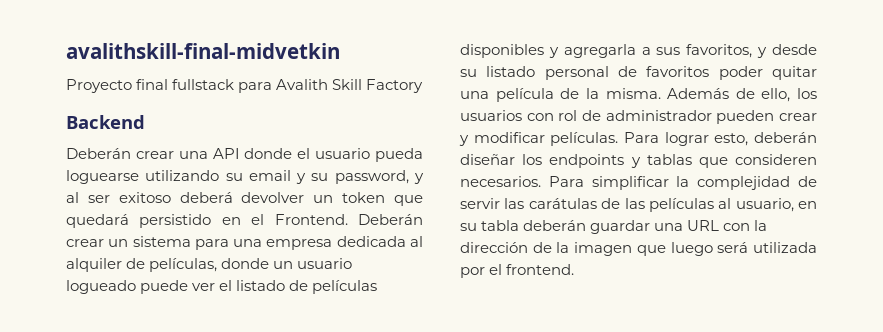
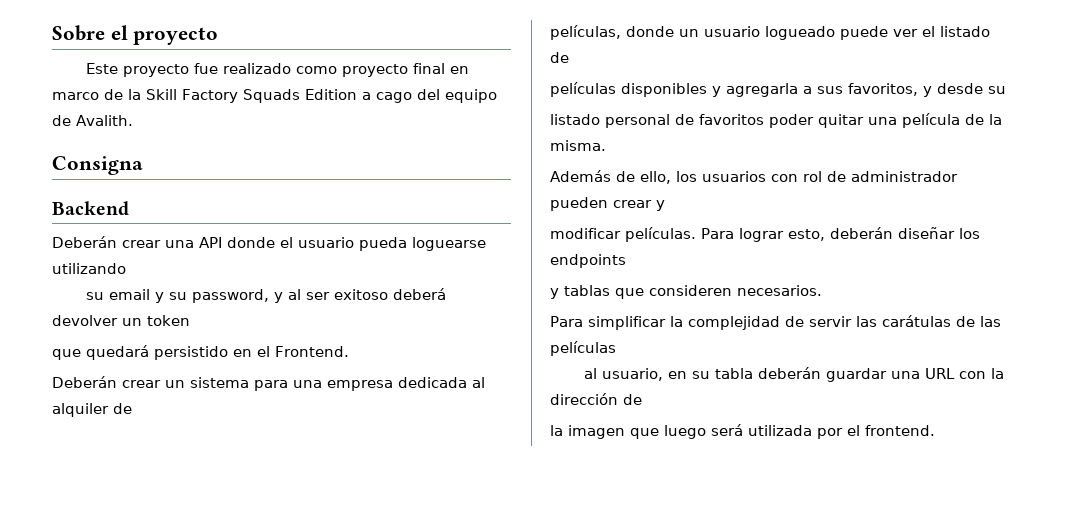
- avalithskill-final-midvetkin
- Proyecto final fullstack para Avalith Skill Factory
+ Sobre el proyecto
+ Este proyecto fue realizado como proyecto final en marco de la Skill Factory Squads Edition a cago del equipo de Avalith.
+ Consigna
- Deberán crear una API donde el usuario pueda loguearse utilizando su email y su password, y al ser exitoso deberá devolver un token que quedará persistido en el Frontend. Deberán crear un sistema para una empresa dedicada al alquiler de películas, donde un usuario logueado puede ver el listado de películas disponibles y agregarla a sus favoritos, y desde su listado personal de favoritos poder quitar una película de la misma. Además de ello, los usuarios con rol de administrador pueden crear y modificar películas.
+ Deberán crear una API donde el usuario pueda loguearse utilizando
+ su email y su password, y al ser exitoso deberá devolver un token
+ que quedará persistido en el Frontend.
+ Deberán crear un sistema para una empresa dedicada al alquiler de
+ películas, donde un usuario logueado puede ver el listado de
+ películas disponibles y agregarla a sus favoritos, y desde su
+ listado personal de favoritos poder quitar una película de la misma.
+ Además de ello, los usuarios con rol de administrador pueden crear y
+ modificar películas.
- Para lograr esto, deberán diseñar los endpoints y tablas que consideren necesarios. Para simplificar la complejidad de servir las carátulas de las películas al usuario, en su tabla deberán guardar una URL con la dirección de la imagen que luego será utilizada por el frontend.
+ Para lograr esto, deberán diseñar los endpoints
+ y tablas que consideren necesarios.
+ Para simplificar la complejidad de servir las carátulas de las películas
+ al usuario, en su tabla deberán guardar una URL con la dirección de
+ la imagen que luego será utilizada por el frontend.

